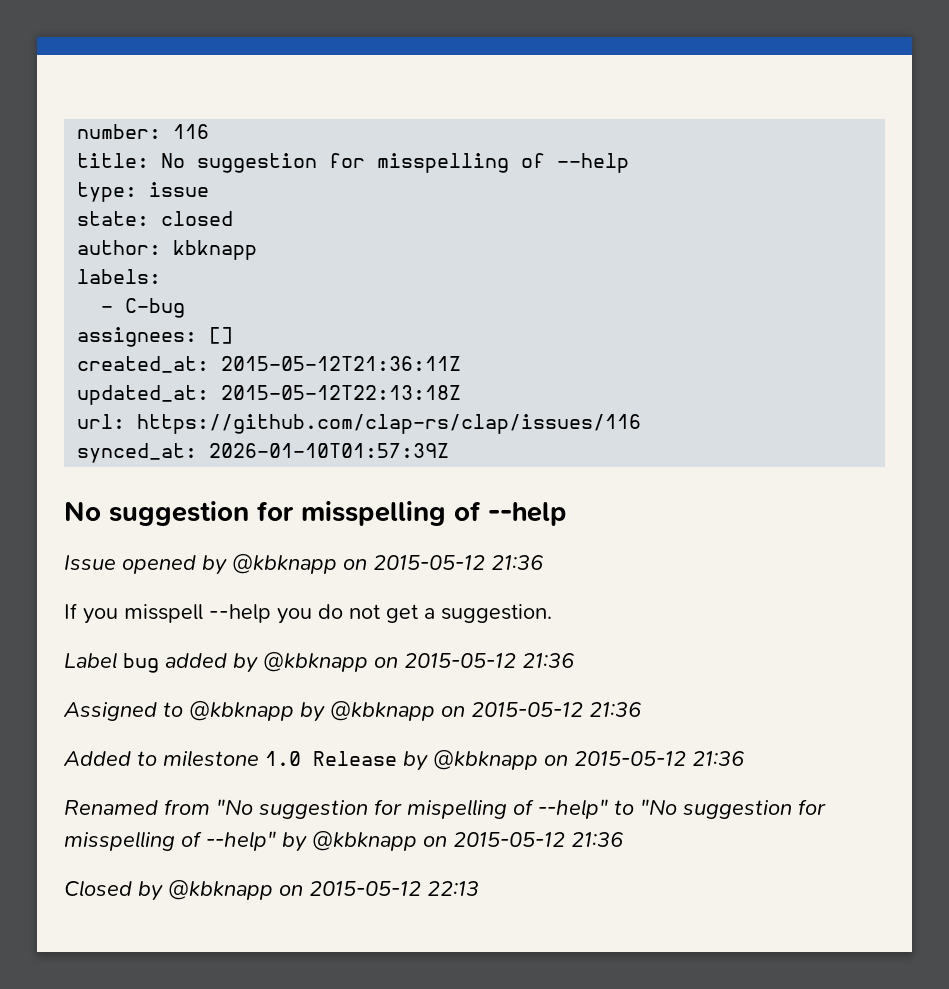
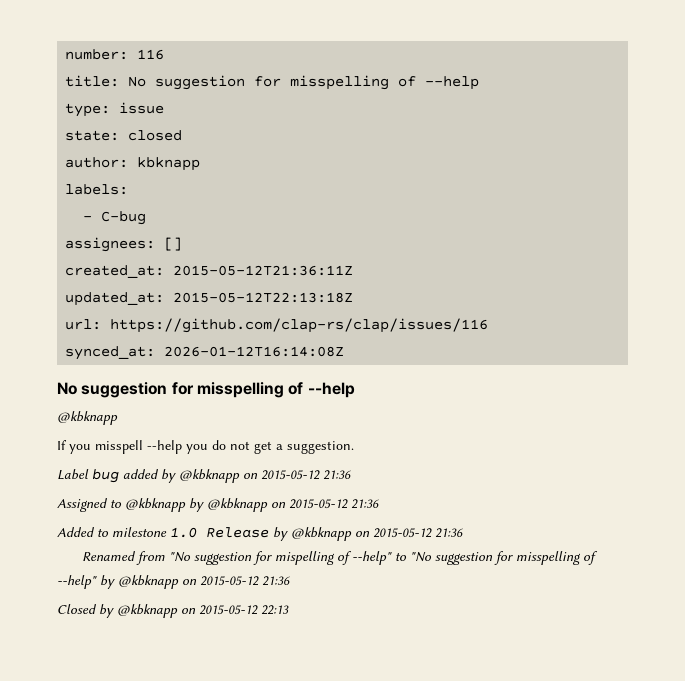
- synced_at: 2026-01-10T01:57:39Z
+ synced_at: 2026-01-12T16:14:08Z
  No suggestion for misspelling of --help
- Issue opened by @kbknapp on 2015-05-12 21:36
+ @kbknapp

